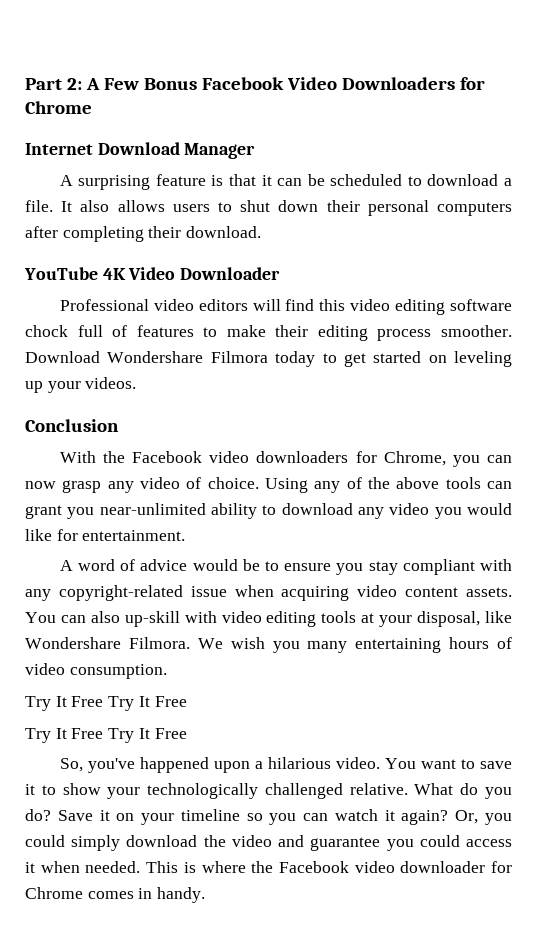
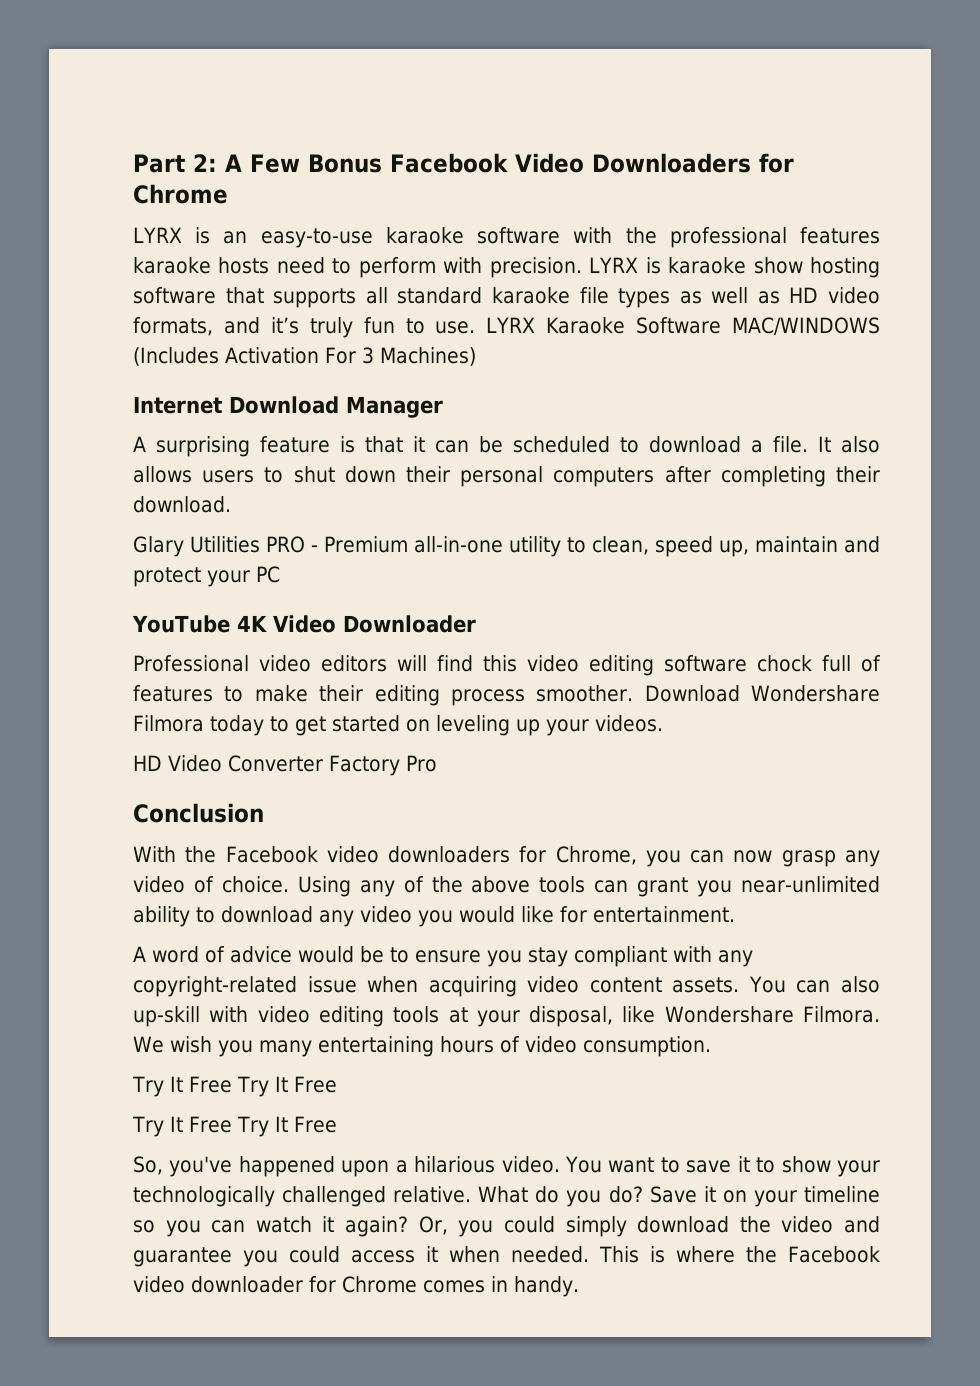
+ LYRX is an easy-to-use karaoke software with the professional features karaoke hosts need to perform with precision. LYRX is karaoke show hosting software that supports all standard karaoke file types as well as HD video formats, and it’s truly fun to use. LYRX Karaoke Software MAC/WINDOWS (Includes Activation For 3 Machines)
+ Glary Utilities PRO - Premium all-in-one utility to clean, speed up, maintain and protect your PC
+ HD Video Converter Factory Pro

